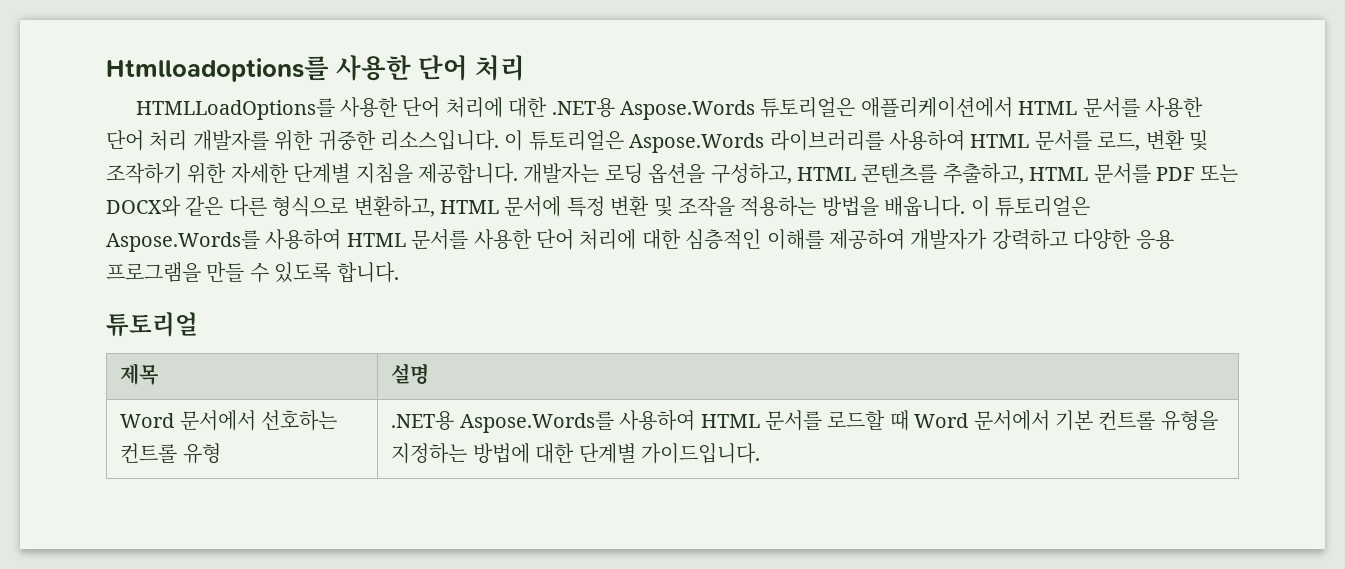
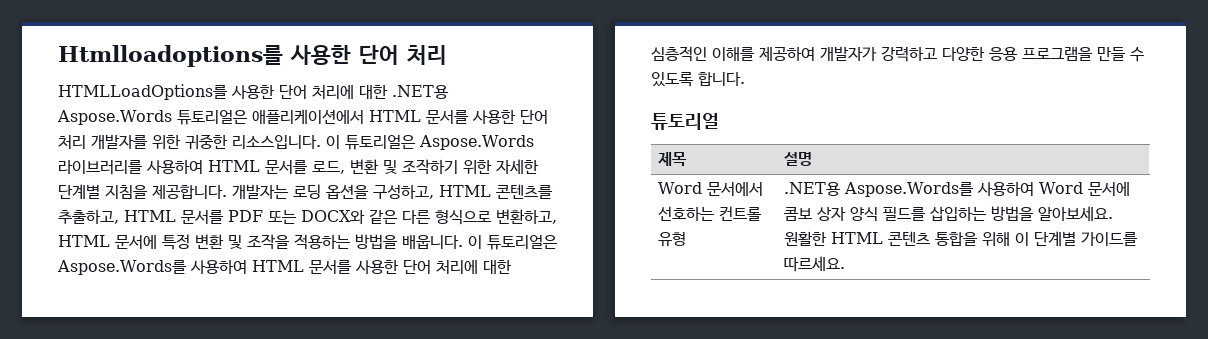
- Word 문서에서 선호하는 컨트롤 유형 | .NET용 Aspose.Words를 사용하여 HTML 문서를 로드할 때 Word 문서에서 기본 컨트롤 유형을 지정하는 방법에 대한 단계별 가이드입니다.
+ Word 문서에서 선호하는 컨트롤 유형 | .NET용 Aspose.Words를 사용하여 Word 문서에 콤보 상자 양식 필드를 삽입하는 방법을 알아보세요. 원활한 HTML 콘텐츠 통합을 위해 이 단계별 가이드를 따르세요.

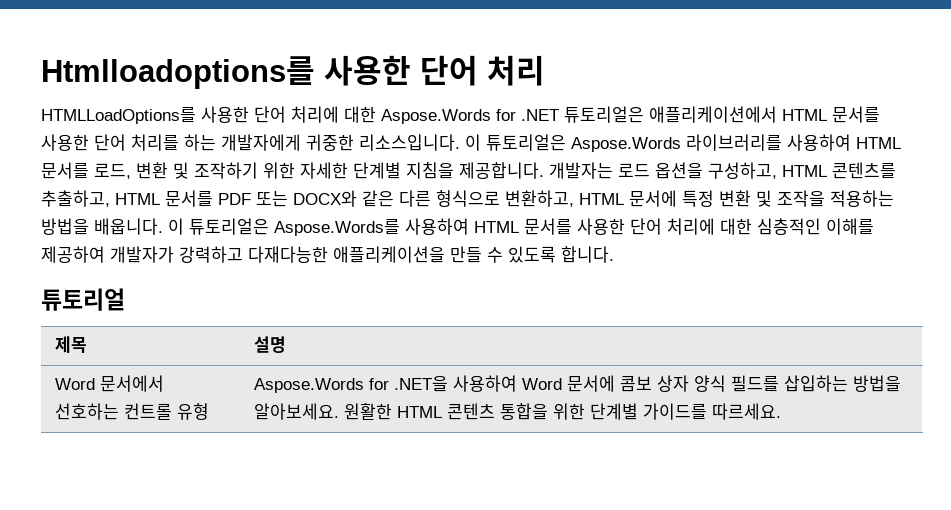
- HTMLLoadOptions를 사용한 단어 처리에 대한 .NET용 Aspose.Words 튜토리얼은 애플리케이션에서 HTML 문서를 사용한 단어 처리 개발자를 위한 귀중한 리소스입니다.
+ HTMLLoadOptions를 사용한 단어 처리에 대한 Aspose.Words for .NET 튜토리얼은 애플리케이션에서 HTML 문서를 사용한 단어 처리를 하는 개발자에게 귀중한 리소스입니다.
- 개발자는 로딩 옵션을 구성하고, HTML 콘텐츠를 추출하고, HTML 문서를 PDF 또는 DOCX와 같은 다른 형식으로 변환하고, HTML 문서에 특정 변환 및 조작을 적용하는 방법을 배웁니다.
+ 개발자는 로드 옵션을 구성하고, HTML 콘텐츠를 추출하고, HTML 문서를 PDF 또는 DOCX와 같은 다른 형식으로 변환하고, HTML 문서에 특정 변환 및 조작을 적용하는 방법을 배웁니다.
- 이 튜토리얼은 Aspose.Words를 사용하여 HTML 문서를 사용한 단어 처리에 대한 심층적인 이해를 제공하여 개발자가 강력하고 다양한 응용 프로그램을 만들 수 있도록 합니다.
+ 이 튜토리얼은 Aspose.Words를 사용하여 HTML 문서를 사용한 단어 처리에 대한 심층적인 이해를 제공하여 개발자가 강력하고 다재다능한 애플리케이션을 만들 수 있도록 합니다.
- Word 문서에서 선호하는 컨트롤 유형 | .NET용 Aspose.Words를 사용하여 Word 문서에 콤보 상자 양식 필드를 삽입하는 방법을 알아보세요. 원활한 HTML 콘텐츠 통합을 위해 이 단계별 가이드를 따르세요.
+ Word 문서에서 선호하는 컨트롤 유형 | Aspose.Words for .NET을 사용하여 Word 문서에 콤보 상자 양식 필드를 삽입하는 방법을 알아보세요. 원활한 HTML 콘텐츠 통합을 위한 단계별 가이드를 따르세요.

